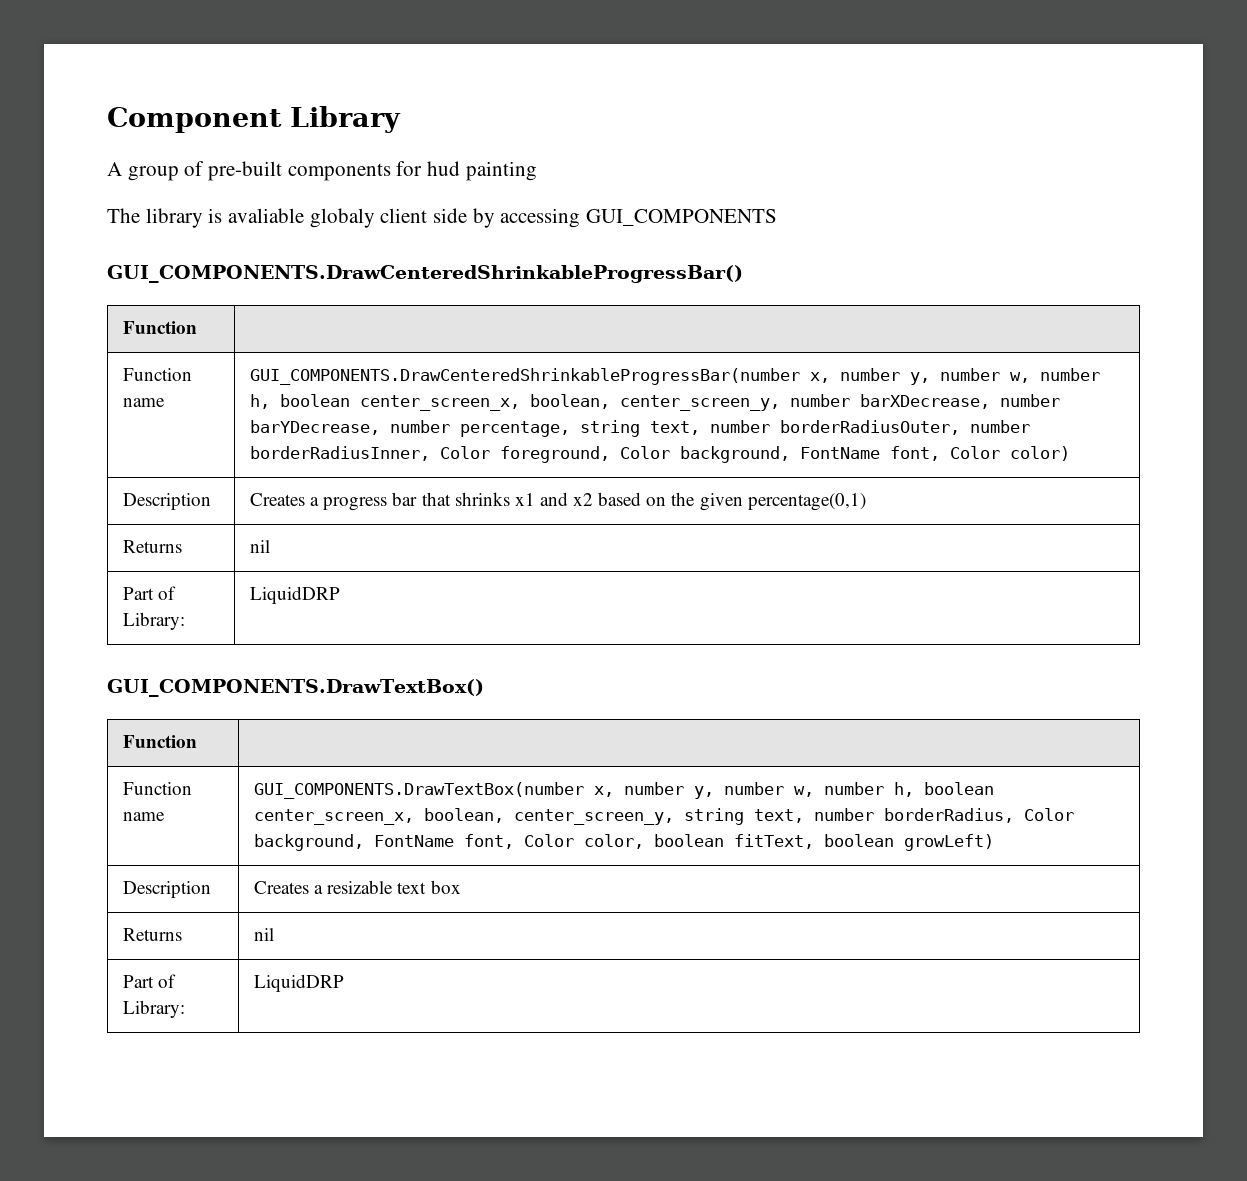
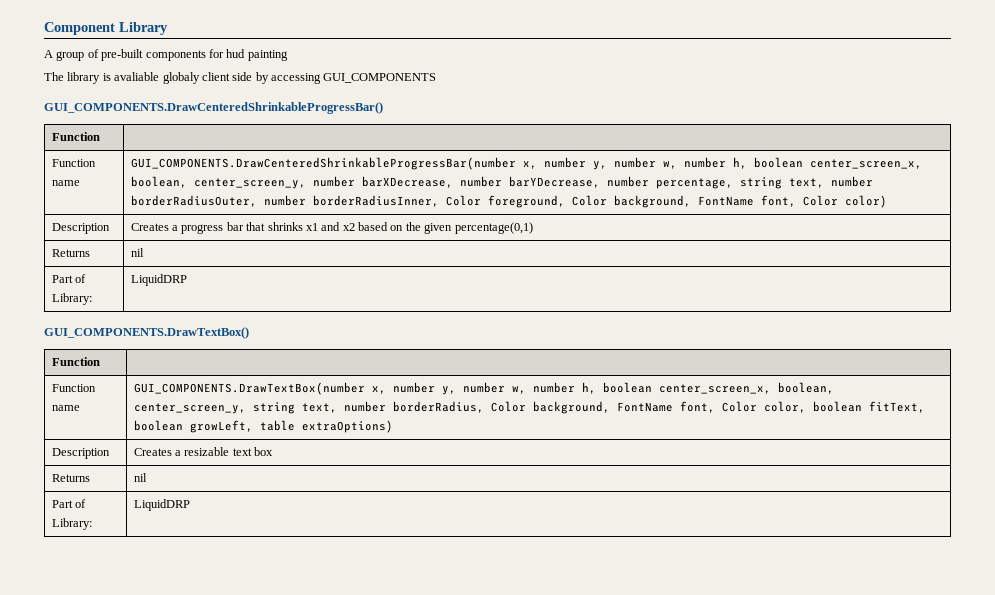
- Function name | GUI_COMPONENTS.DrawTextBox(number x, number y, number w, number h, boolean center_screen_x, boolean, center_screen_y, string text, number borderRadius, Color background, FontName font, Color color, boolean fitText, boolean growLeft)
+ Function name | GUI_COMPONENTS.DrawTextBox(number x, number y, number w, number h, boolean center_screen_x, boolean, center_screen_y, string text, number borderRadius, Color background, FontName font, Color color, boolean fitText, boolean growLeft, table extraOptions)

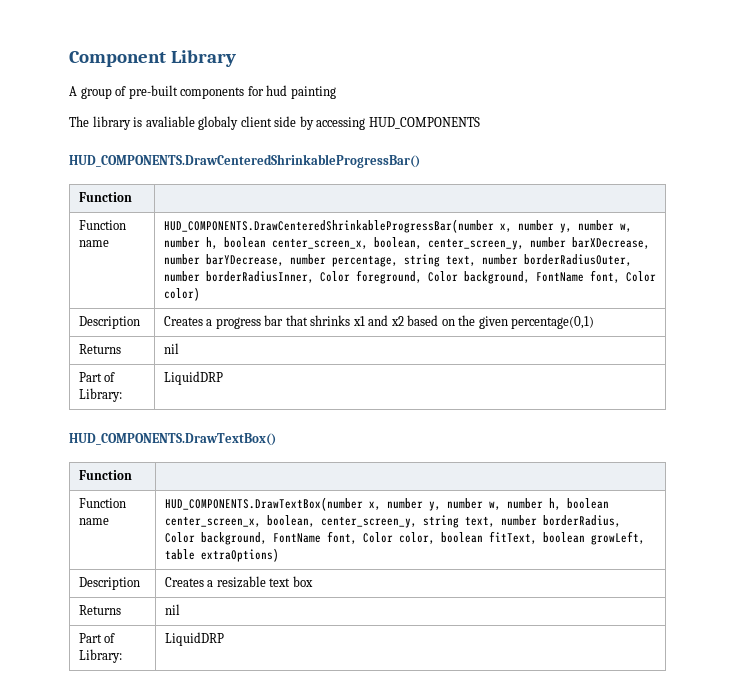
- The library is avaliable globaly client side by accessing GUI_COMPONENTS
- GUI_COMPONENTS.DrawCenteredShrinkableProgressBar()
+ The library is avaliable globaly client side by accessing HUD_COMPONENTS
+ HUD_COMPONENTS.DrawCenteredShrinkableProgressBar()
  Function |
- Function name | GUI_COMPONENTS.DrawCenteredShrinkableProgressBar(number x, number y, number w, number h, boolean center_screen_x, boolean, center_screen_y, number barXDecrease, number barYDecrease, number percentage, string text, number borderRadiusOuter, number borderRadiusInner, Color foreground, Color background, FontName font, Color color)
+ Function name | HUD_COMPONENTS.DrawCenteredShrinkableProgressBar(number x, number y, number w, number h, boolean center_screen_x, boolean, center_screen_y, number barXDecrease, number barYDecrease, number percentage, string text, number borderRadiusOuter, number borderRadiusInner, Color foreground, Color background, FontName font, Color color)
- GUI_COMPONENTS.DrawTextBox()
+ HUD_COMPONENTS.DrawTextBox()
  Function |
- Function name | GUI_COMPONENTS.DrawTextBox(number x, number y, number w, number h, boolean center_screen_x, boolean, center_screen_y, string text, number borderRadius, Color background, FontName font, Color color, boolean fitText, boolean growLeft, table extraOptions)
+ Function name | HUD_COMPONENTS.DrawTextBox(number x, number y, number w, number h, boolean center_screen_x, boolean, center_screen_y, string text, number borderRadius, Color background, FontName font, Color color, boolean fitText, boolean growLeft, table extraOptions)

